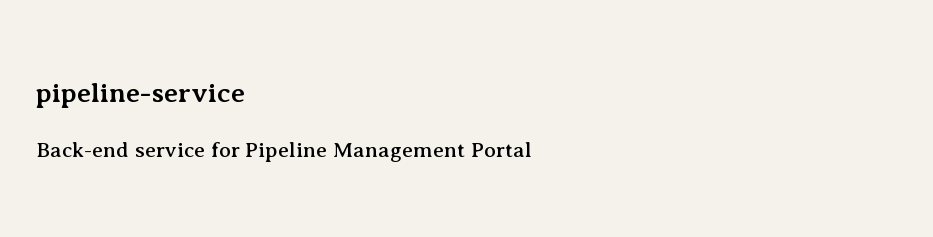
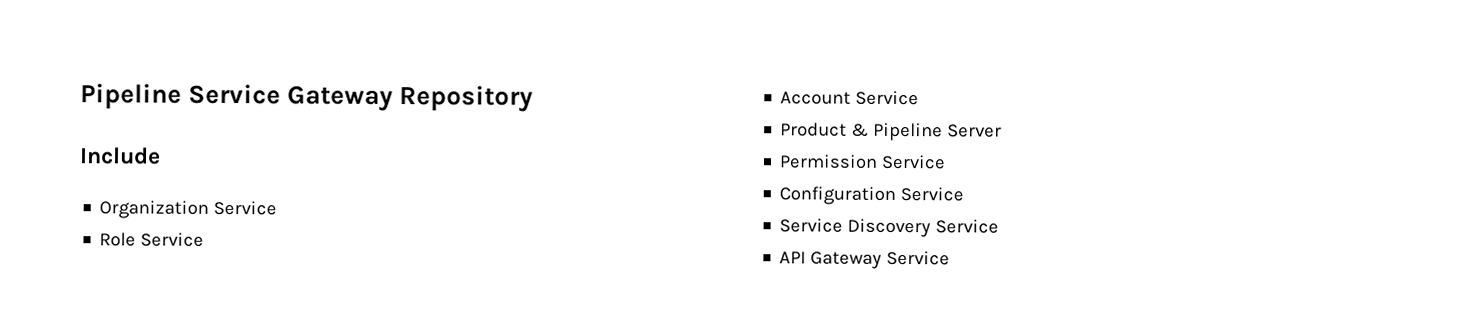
- pipeline-service
- Back-end service for Pipeline Management Portal
+ Pipeline Service Gateway Repository
+ Include
+ Organization Service
+ Role Service
+ Account Service
+ Product & Pipeline Server
+ Permission Service
+ Configuration Service
+ Service Discovery Service
+ API Gateway Service

